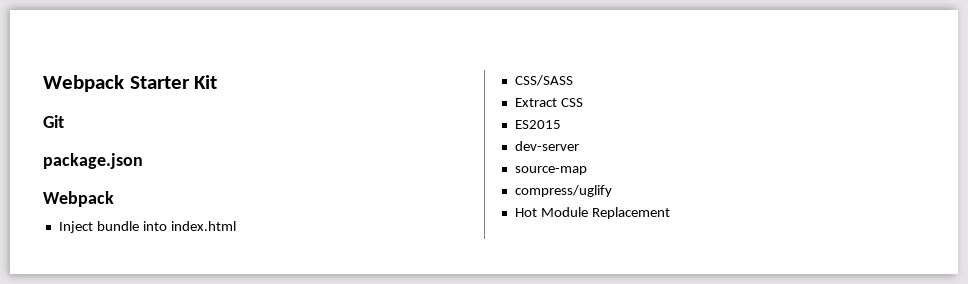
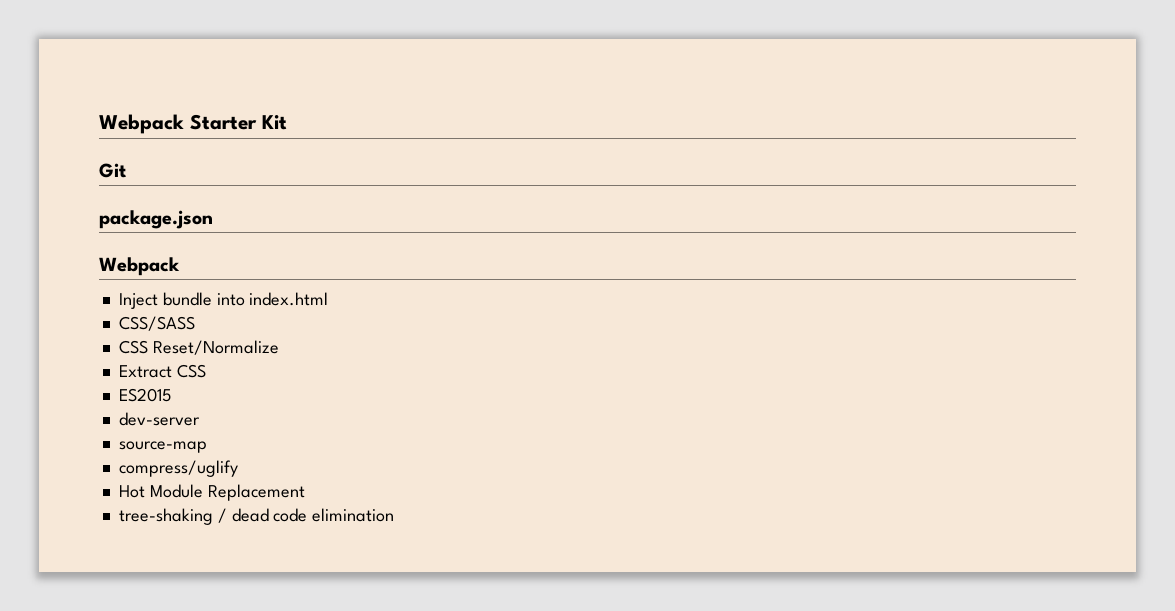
+ CSS Reset/Normalize
+ tree-shaking / dead code elimination

